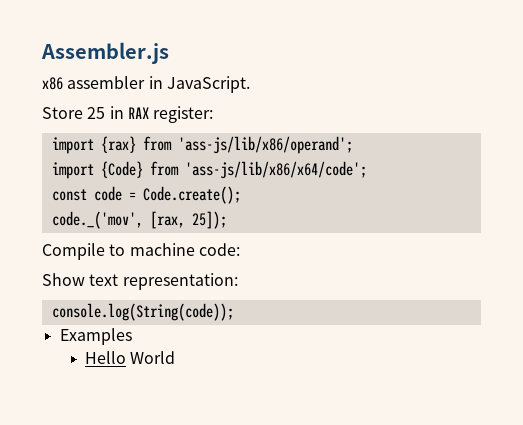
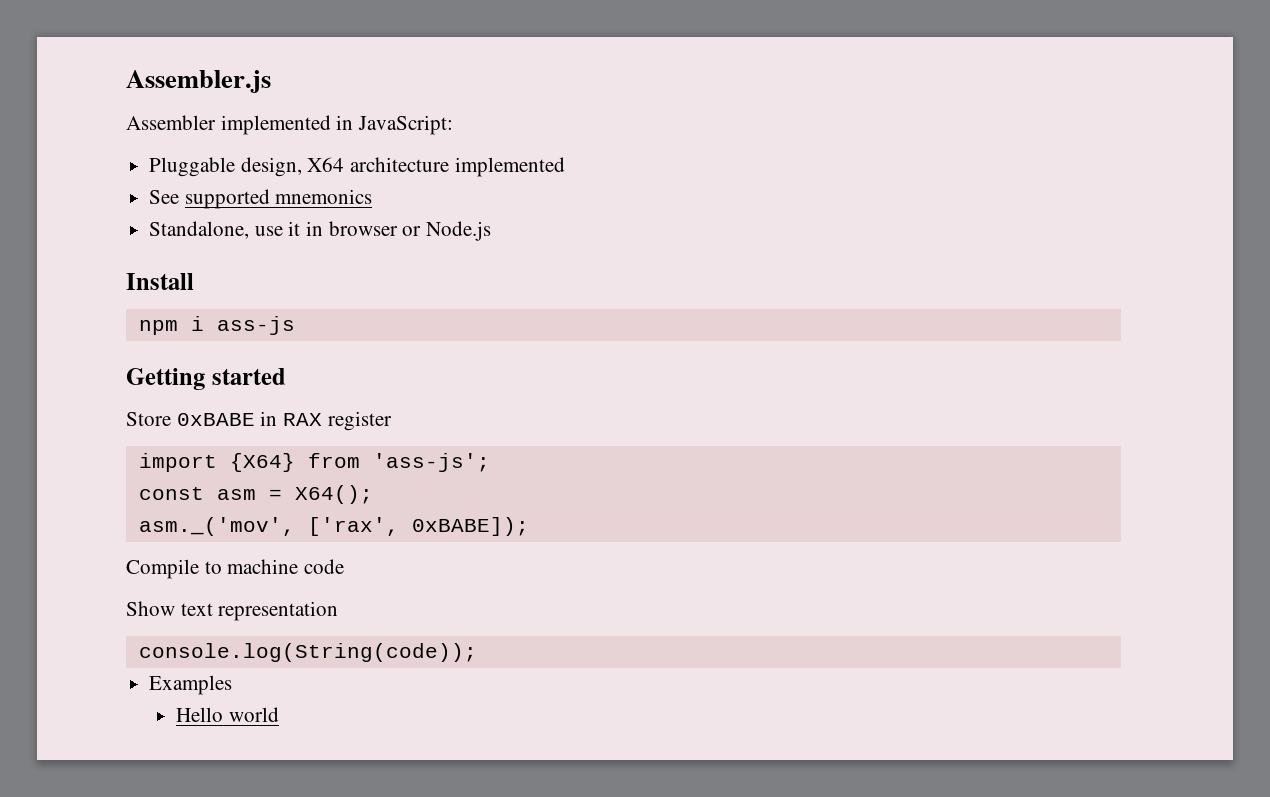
- x86 assembler in JavaScript.
+ Assembler implemented in JavaScript:
+ Pluggable design, X64 architecture implemented
+ See supported mnemonics
+ Standalone, use it in browser or Node.js
+ Install
+ npm i ass-js
+ Getting started
- Store 25 in RAX register:
- import {rax} from 'ass-js/lib/x86/operand';
- import {Code} from 'ass-js/lib/x86/x64/code';
- const code = Code.create();
- code._('mov', [rax, 25]);
+ Store 0xBABE in RAX register
+ import {X64} from 'ass-js';
+ const asm = X64();
+ asm._('mov', ['rax', 0xBABE]);
- Compile to machine code:
+ Compile to machine code
- Show text representation:
+ Show text representation
- Hello World
+ Hello world

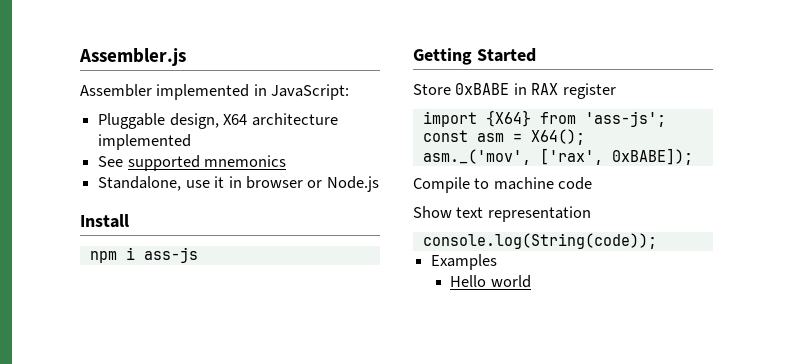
- Getting started
+ Getting Started

